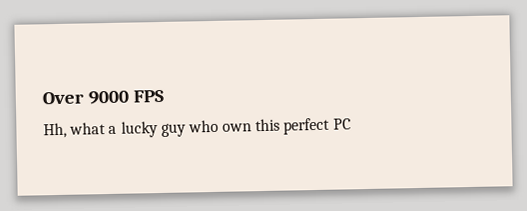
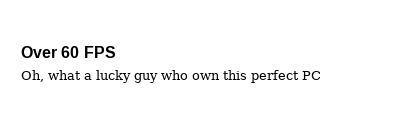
- Over 9000 FPS
+ Over 60 FPS
- Hh, what a lucky guy who own this perfect PC
+ Oh, what a lucky guy who own this perfect PC

